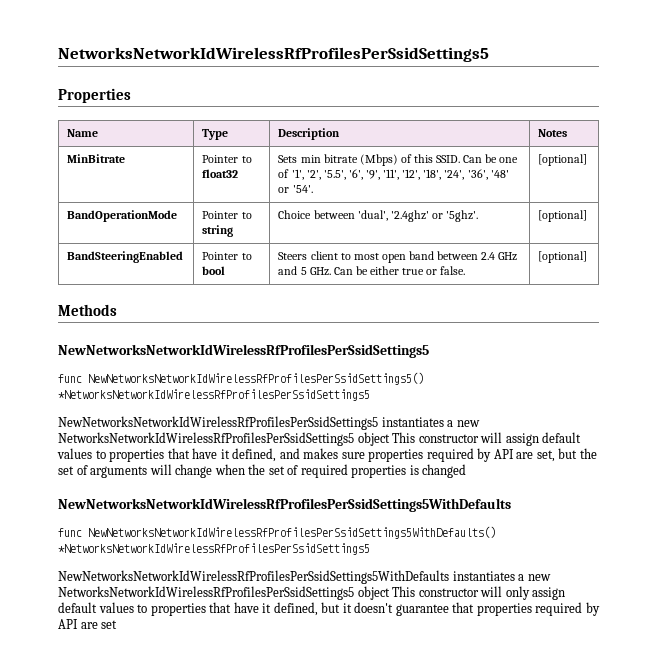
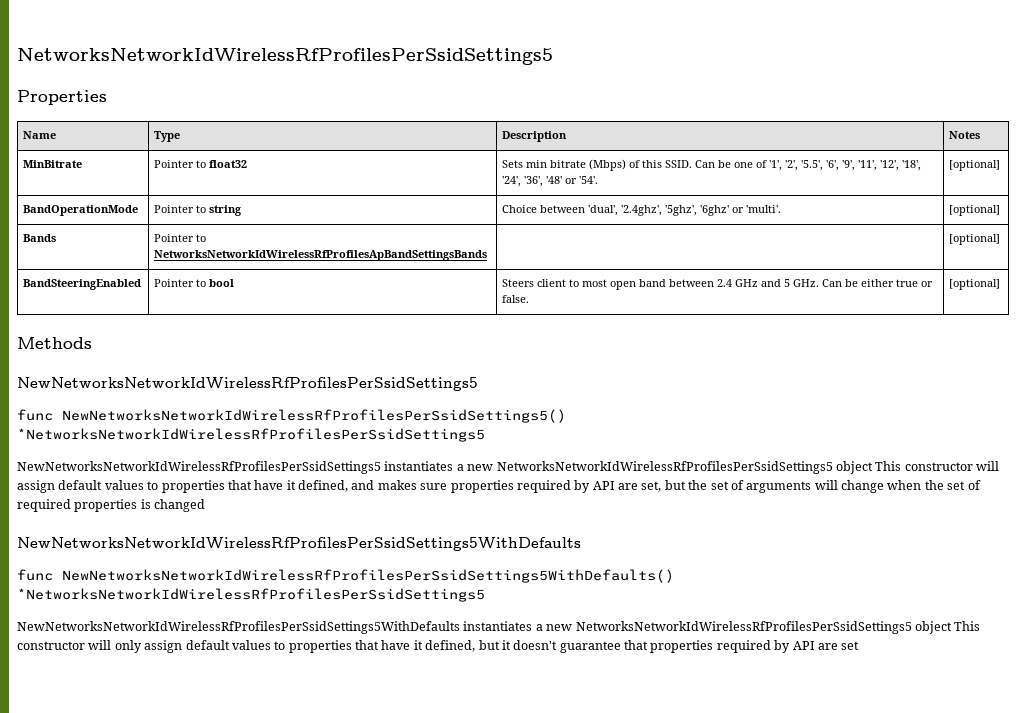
- BandOperationMode | Pointer to string | Choice between 'dual', '2.4ghz' or '5ghz'. | [optional]
+ BandOperationMode | Pointer to string | Choice between 'dual', '2.4ghz', '5ghz', '6ghz' or 'multi'. | [optional]
+ Bands | Pointer to NetworksNetworkIdWirelessRfProfilesApBandSettingsBands | | [optional]

